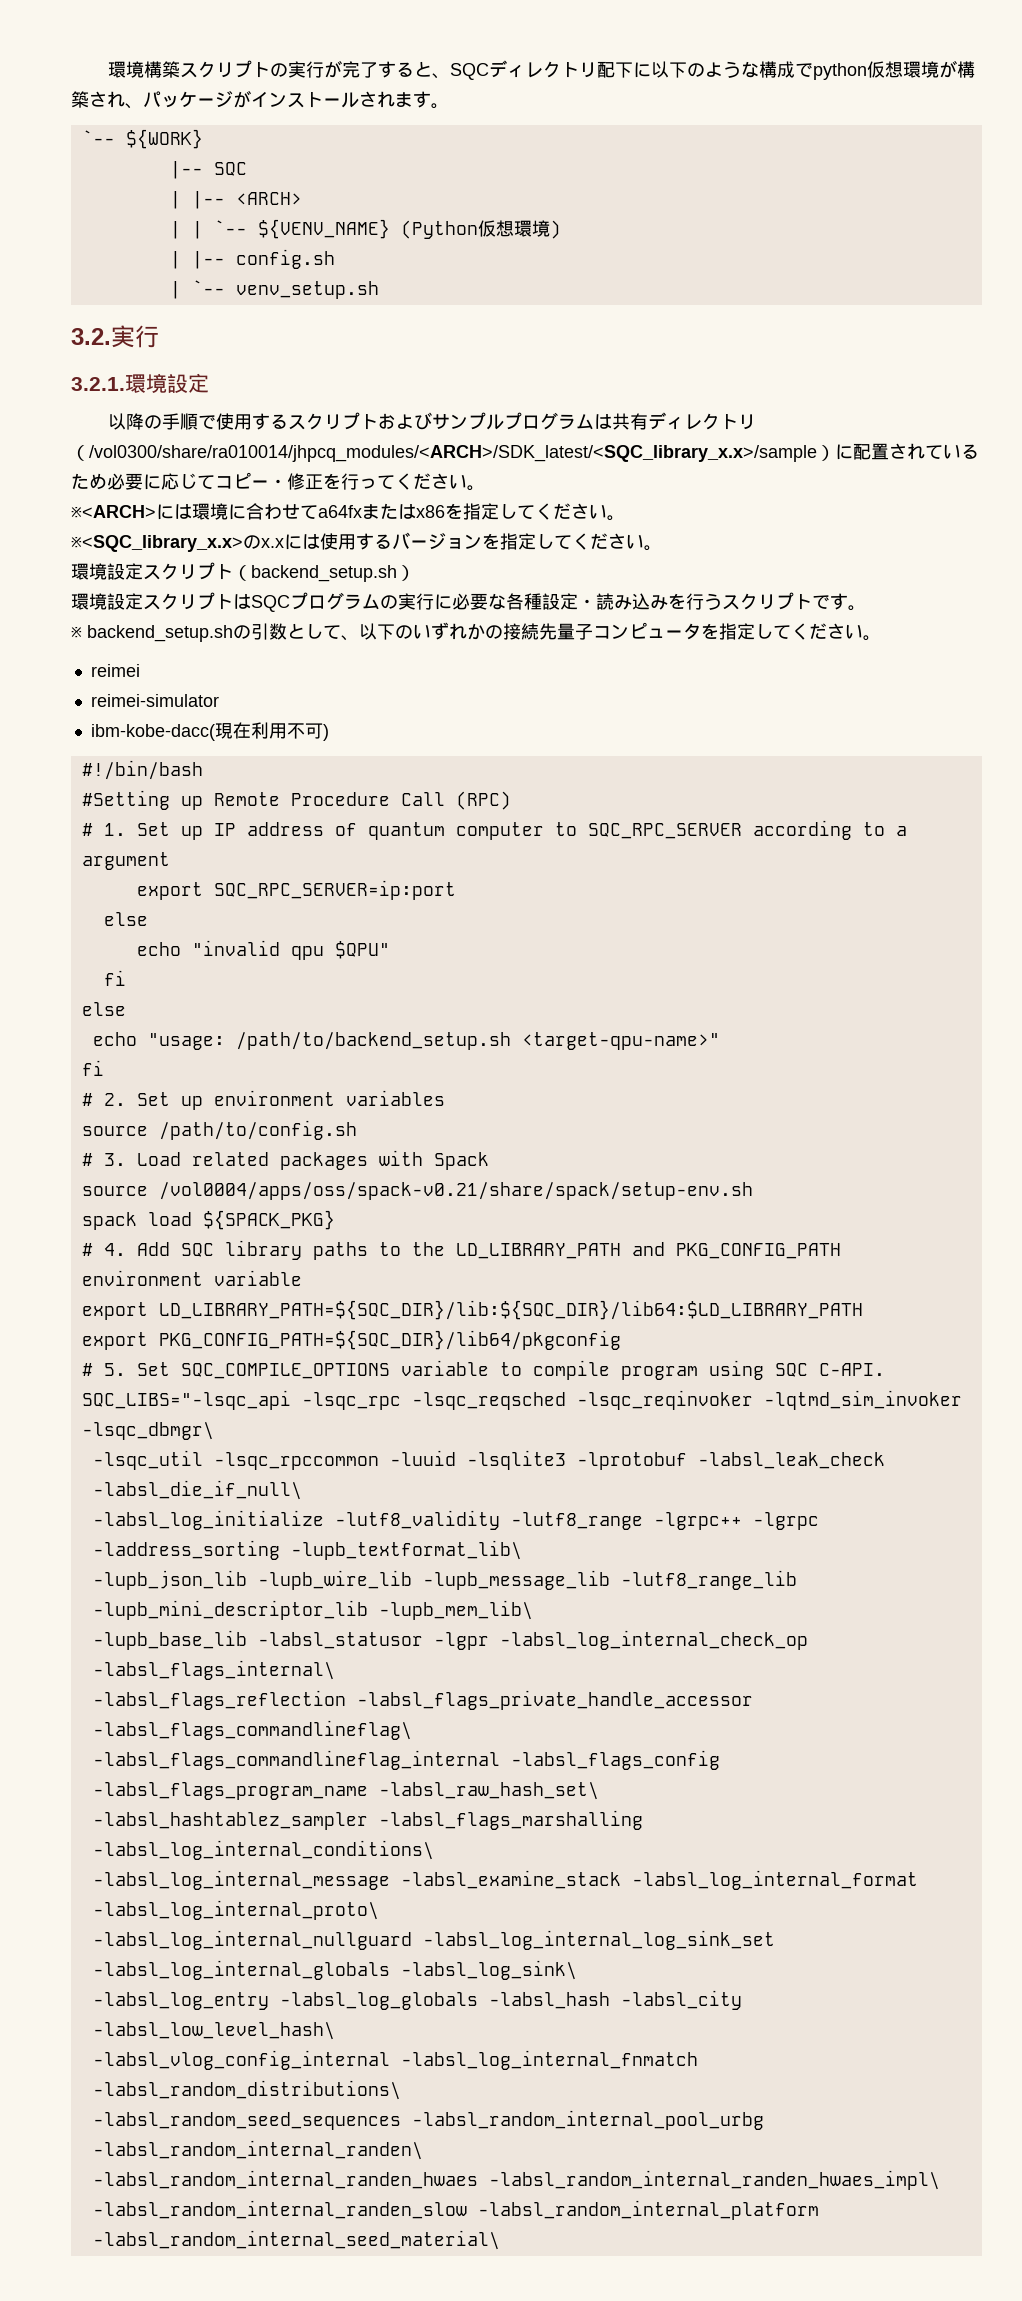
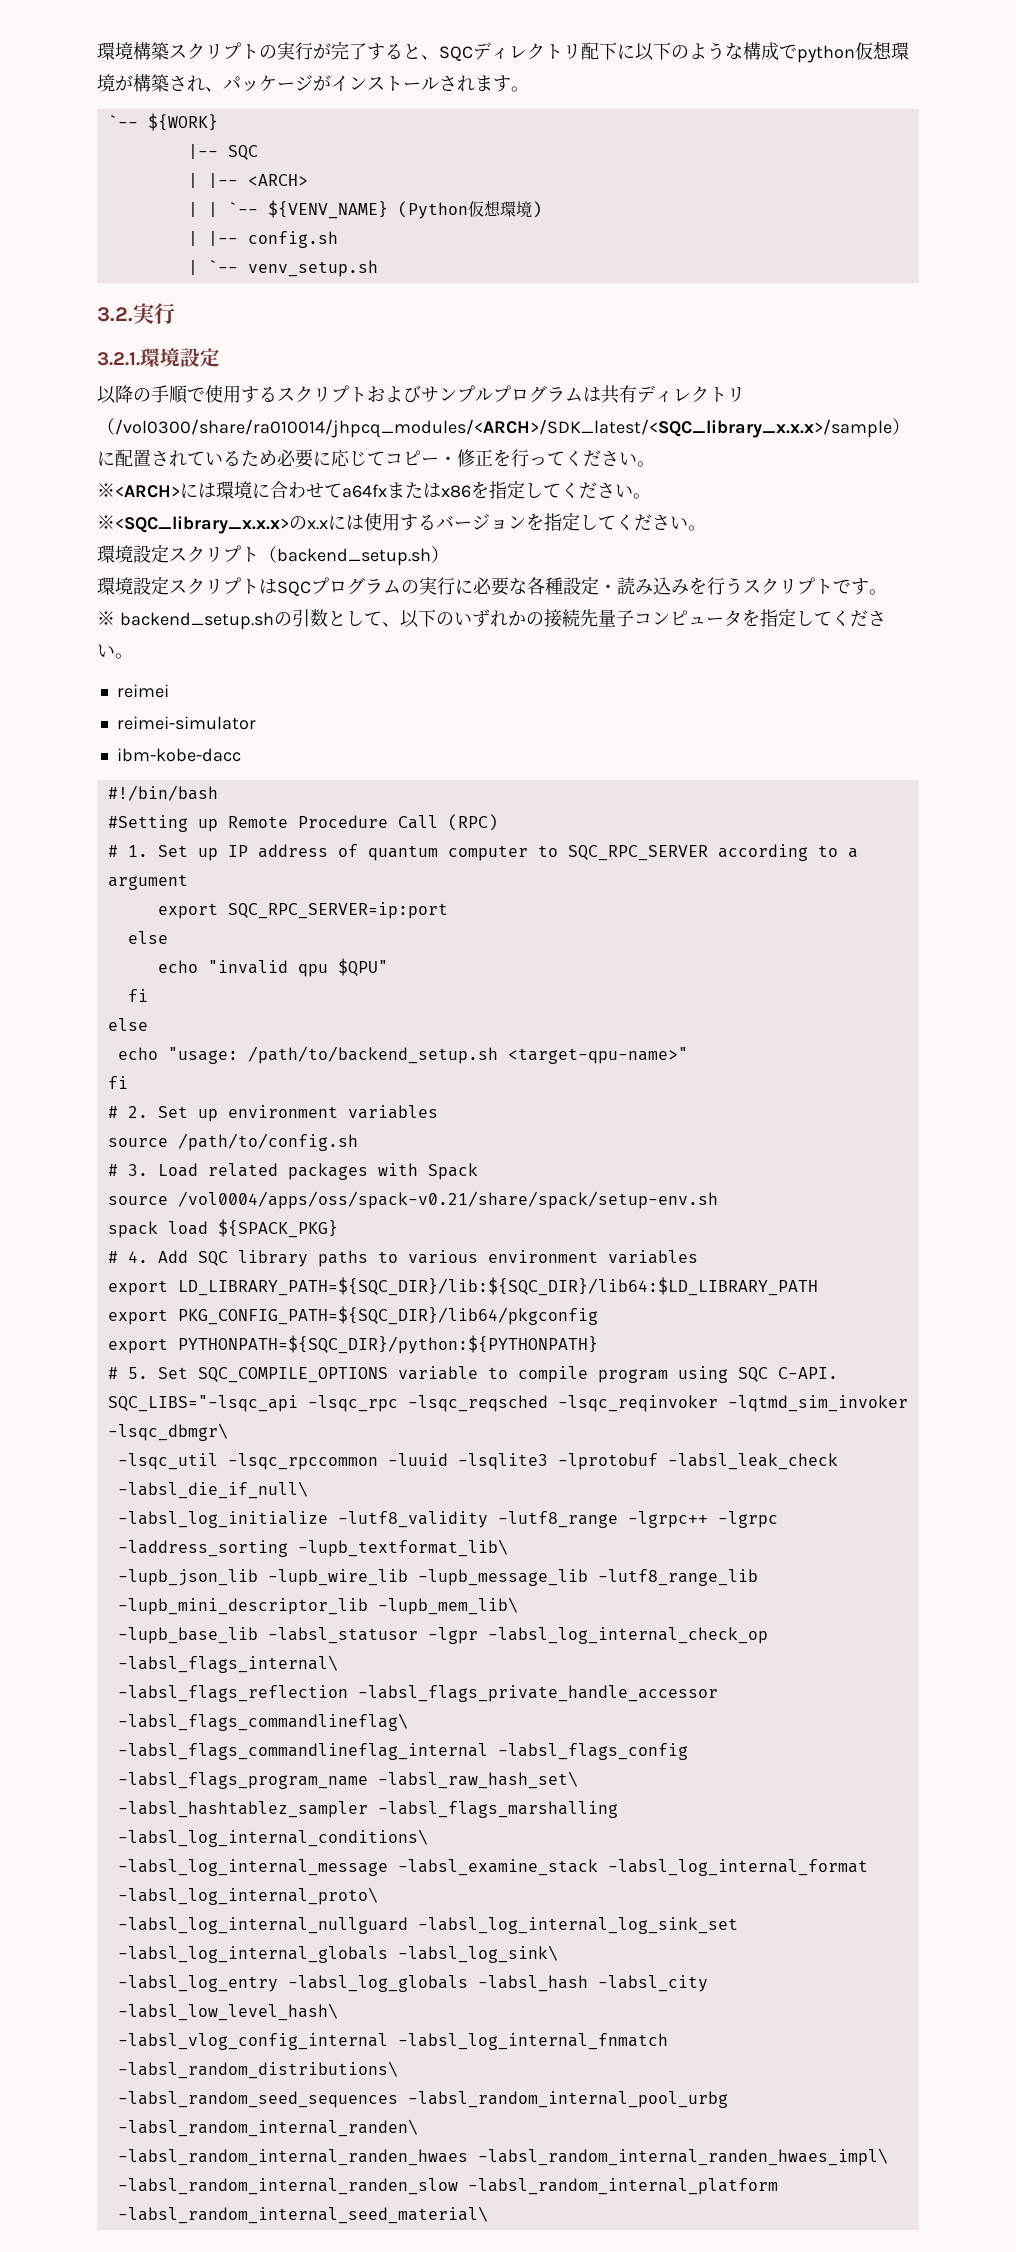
- 以降の手順で使用するスクリプトおよびサンプルプログラムは共有ディレクトリ（/vol0300/share/ra010014/jhpcq_modules/<ARCH>/SDK_latest/<SQC_library_x.x>/sample）に配置されているため必要に応じてコピー・修正を行ってください。
+ 以降の手順で使用するスクリプトおよびサンプルプログラムは共有ディレクトリ（/vol0300/share/ra010014/jhpcq_modules/<ARCH>/SDK_latest/<SQC_library_x.x.x>/sample）に配置されているため必要に応じてコピー・修正を行ってください。
- ※<SQC_library_x.x>のx.xには使用するバージョンを指定してください。
+ ※<SQC_library_x.x.x>のx.xには使用するバージョンを指定してください。
- ibm-kobe-dacc(現在利用不可)
+ ibm-kobe-dacc
- # 4. Add SQC library paths to the LD_LIBRARY_PATH and PKG_CONFIG_PATH environment variable
+ # 4. Add SQC library paths to various environment variables
+ export PYTHONPATH=${SQC_DIR}/python:${PYTHONPATH}

